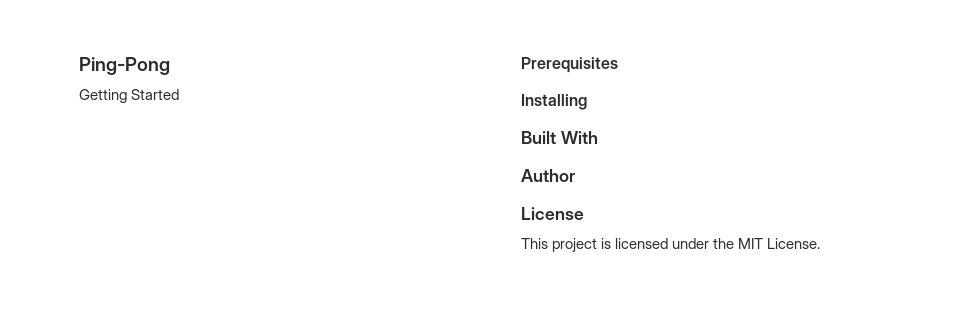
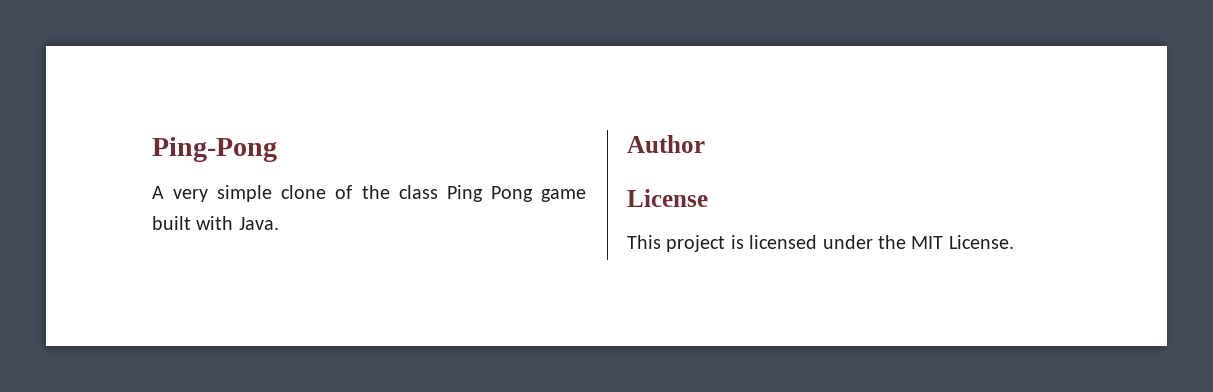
- Getting Started
- Prerequisites
- Installing
- Built With
+ A very simple clone of the class Ping Pong game built with Java.

